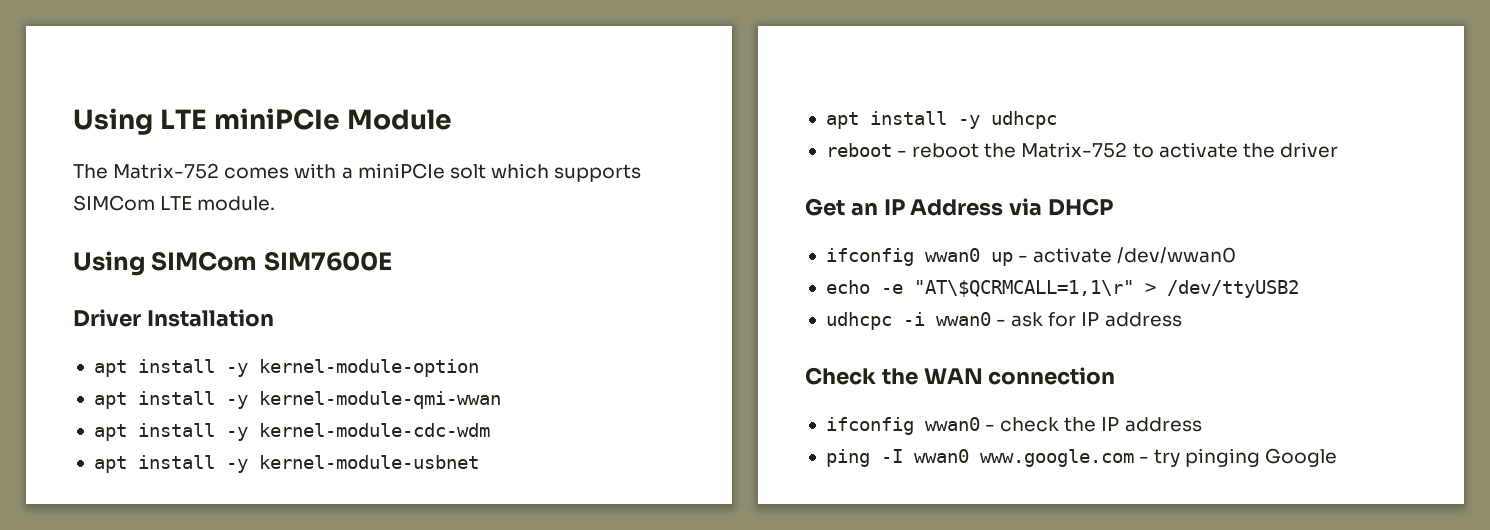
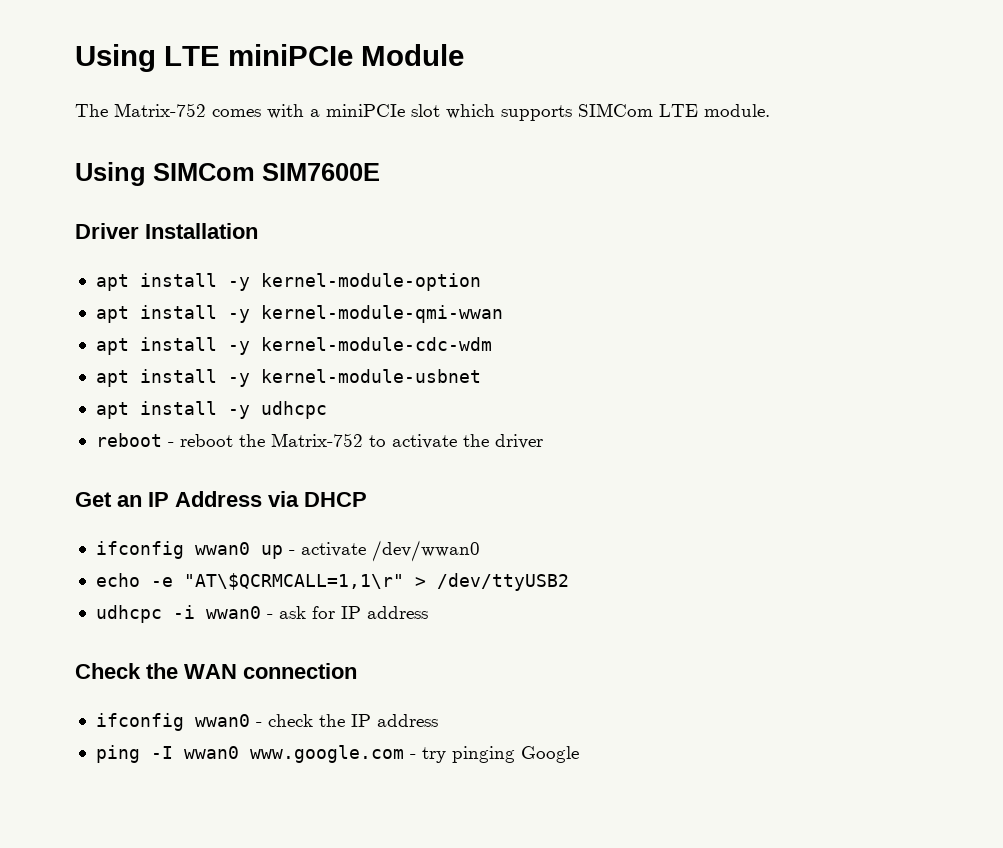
- The Matrix-752 comes with a miniPCIe solt which supports SIMCom LTE module.
+ The Matrix-752 comes with a miniPCIe slot which supports SIMCom LTE module.

